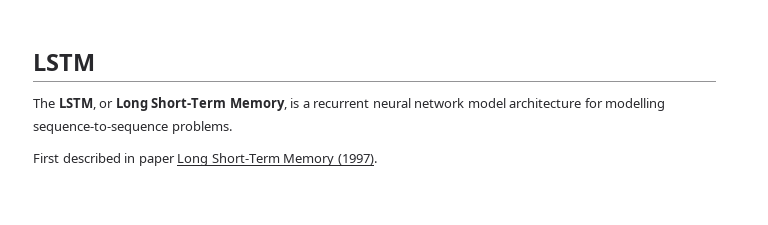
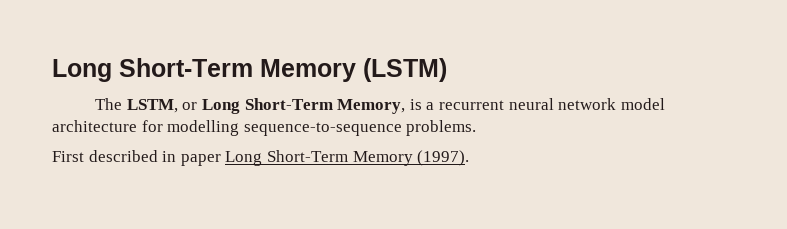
- LSTM
+ Long Short-Term Memory (LSTM)

